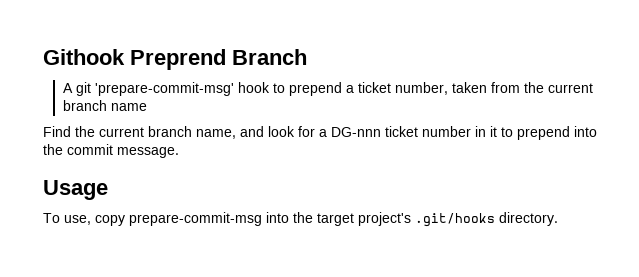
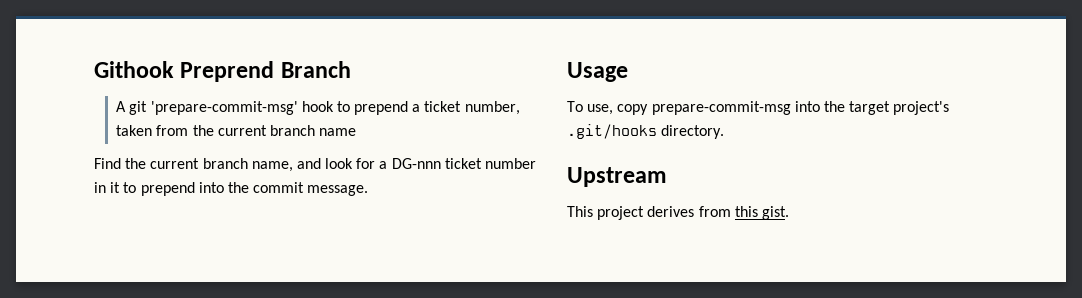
+ Upstream
+ This project derives from this gist.

